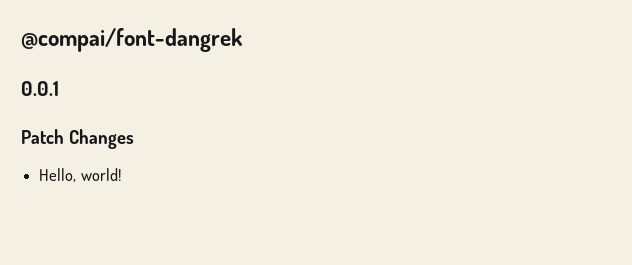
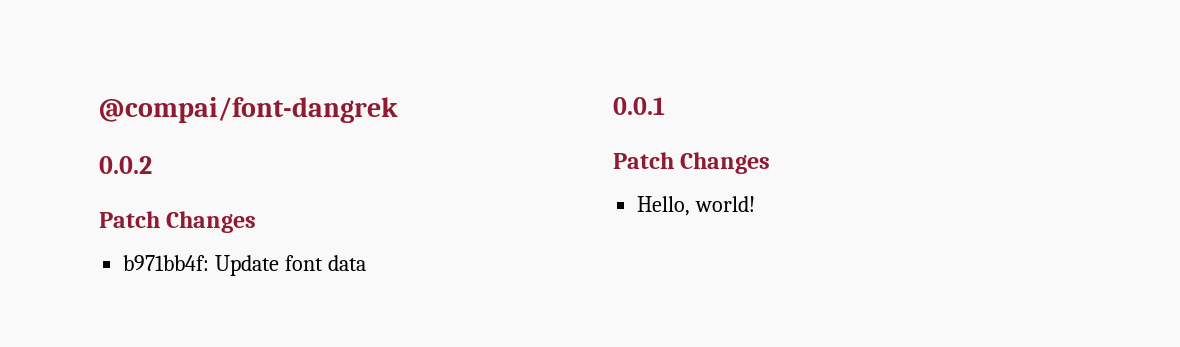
+ 0.0.2
+ Patch Changes
+ b971bb4f: Update font data

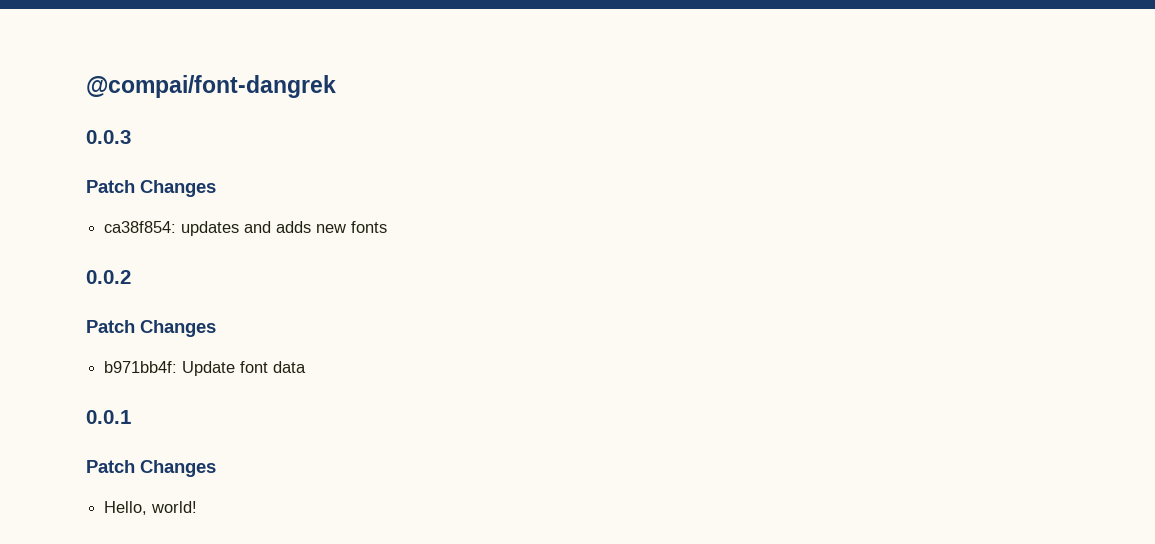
+ 0.0.3
+ Patch Changes
+ ca38f854: updates and adds new fonts

